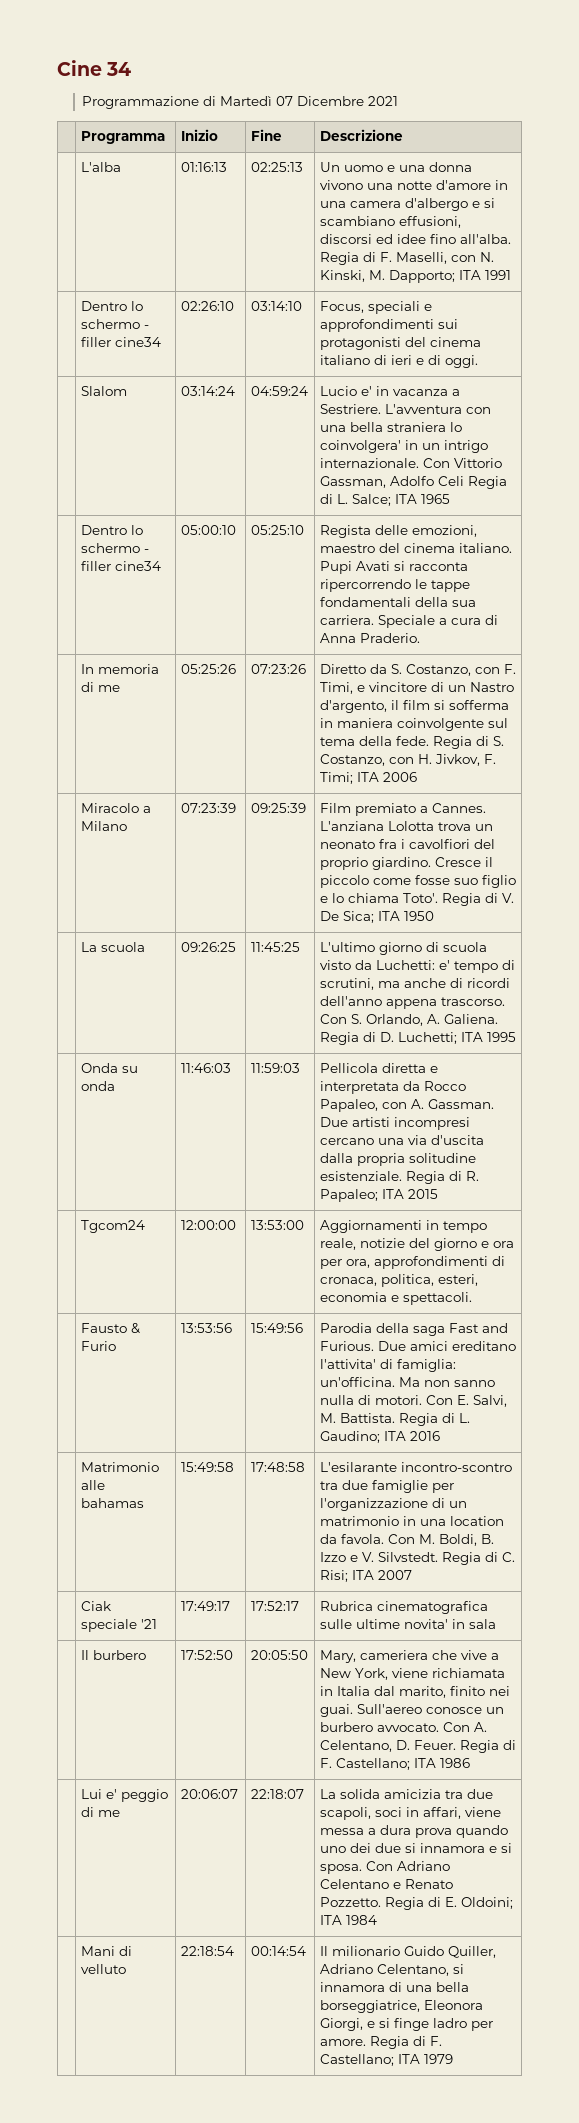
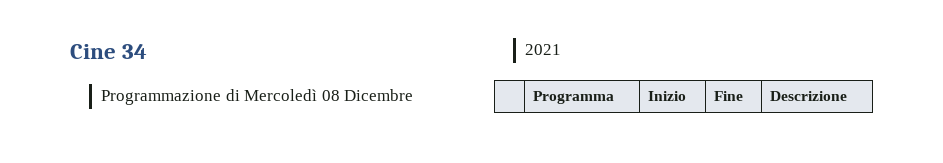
- Programmazione di Martedì 07 Dicembre 2021
+ Programmazione di Mercoledì 08 Dicembre 2021
- | L'alba | 01:16:13 | 02:25:13 | Un uomo e una donna vivono una notte d'amore in una camera d'albergo e si scambiano effusioni, discorsi ed idee fino all'alba. Regia di F. Maselli, con N. Kinski, M. Dapporto; ITA 1991
- | Dentro lo schermo - filler cine34 | 02:26:10 | 03:14:10 | Focus, speciali e approfondimenti sui protagonisti del cinema italiano di ieri e di oggi.
- | Slalom | 03:14:24 | 04:59:24 | Lucio e' in vacanza a Sestriere. L'avventura con una bella straniera lo coinvolgera' in un intrigo internazionale. Con Vittorio Gassman, Adolfo Celi Regia di L. Salce; ITA 1965
- | Dentro lo schermo - filler cine34 | 05:00:10 | 05:25:10 | Regista delle emozioni, maestro del cinema italiano. Pupi Avati si racconta ripercorrendo le tappe fondamentali della sua carriera. Speciale a cura di Anna Praderio.
- | In memoria di me | 05:25:26 | 07:23:26 | Diretto da S. Costanzo, con F. Timi, e vincitore di un Nastro d'argento, il film si sofferma in maniera coinvolgente sul tema della fede. Regia di S. Costanzo, con H. Jivkov, F. Timi; ITA 2006
- | Miracolo a Milano | 07:23:39 | 09:25:39 | Film premiato a Cannes. L'anziana Lolotta trova un neonato fra i cavolfiori del proprio giardino. Cresce il piccolo come fosse suo figlio e lo chiama Toto'. Regia di V. De Sica; ITA 1950
- | La scuola | 09:26:25 | 11:45:25 | L'ultimo giorno di scuola visto da Luchetti: e' tempo di scrutini, ma anche di ricordi dell'anno appena trascorso. Con S. Orlando, A. Galiena. Regia di D. Luchetti; ITA 1995
- | Onda su onda | 11:46:03 | 11:59:03 | Pellicola diretta e interpretata da Rocco Papaleo, con A. Gassman. Due artisti incompresi cercano una via d'uscita dalla propria solitudine esistenziale. Regia di R. Papaleo; ITA 2015
- | Tgcom24 | 12:00:00 | 13:53:00 | Aggiornamenti in tempo reale, notizie del giorno e ora per ora, approfondimenti di cronaca, politica, esteri, economia e spettacoli.
- | Fausto & Furio | 13:53:56 | 15:49:56 | Parodia della saga Fast and Furious. Due amici ereditano l'attivita' di famiglia: un'officina. Ma non sanno nulla di motori. Con E. Salvi, M. Battista. Regia di L. Gaudino; ITA 2016
- | Matrimonio alle bahamas | 15:49:58 | 17:48:58 | L'esilarante incontro-scontro tra due famiglie per l'organizzazione di un matrimonio in una location da favola. Con M. Boldi, B. Izzo e V. Silvstedt. Regia di C. Risi; ITA 2007
- | Ciak speciale '21 | 17:49:17 | 17:52:17 | Rubrica cinematografica sulle ultime novita' in sala
- | Il burbero | 17:52:50 | 20:05:50 | Mary, cameriera che vive a New York, viene richiamata in Italia dal marito, finito nei guai. Sull'aereo conosce un burbero avvocato. Con A. Celentano, D. Feuer. Regia di F. Castellano; ITA 1986
- | Lui e' peggio di me | 20:06:07 | 22:18:07 | La solida amicizia tra due scapoli, soci in affari, viene messa a dura prova quando uno dei due si innamora e si sposa. Con Adriano Celentano e Renato Pozzetto. Regia di E. Oldoini; ITA 1984
- | Mani di velluto | 22:18:54 | 00:14:54 | Il milionario Guido Quiller, Adriano Celentano, si innamora di una bella borseggiatrice, Eleonora Giorgi, e si finge ladro per amore. Regia di F. Castellano; ITA 1979

